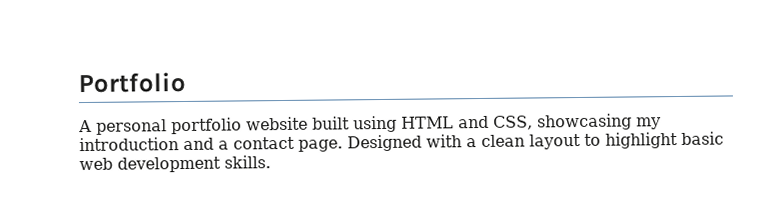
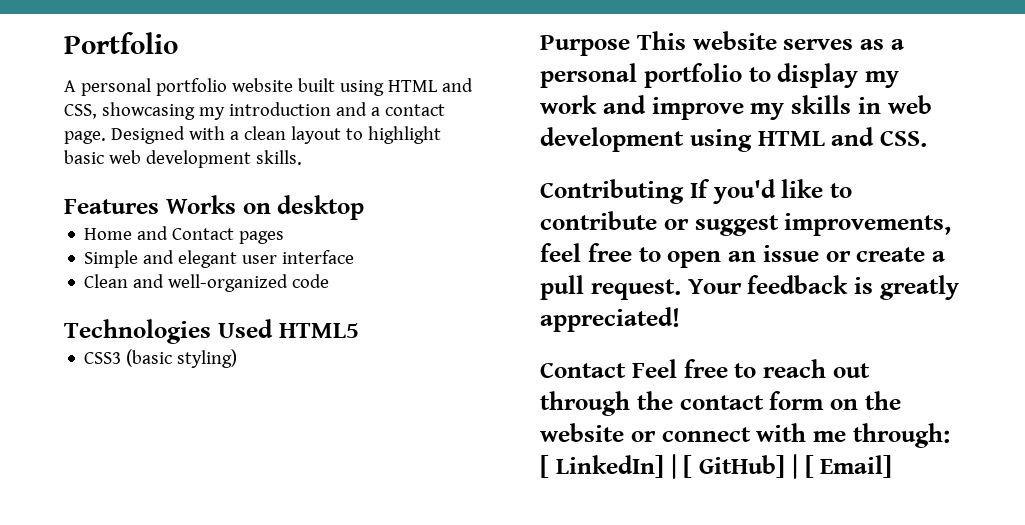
+ Features Works on desktop
+ Home and Contact pages
+ Simple and elegant user interface
+ Clean and well-organized code
+ Technologies Used HTML5
+ CSS3 (basic styling)
+ Purpose This website serves as a personal portfolio to display my work and improve my skills in web development using HTML and CSS.
+ Contributing If you'd like to contribute or suggest improvements, feel free to open an issue or create a pull request. Your feedback is greatly appreciated!
+ Contact Feel free to reach out through the contact form on the website or connect with me through: [ LinkedIn] | [ GitHub] | [ Email]

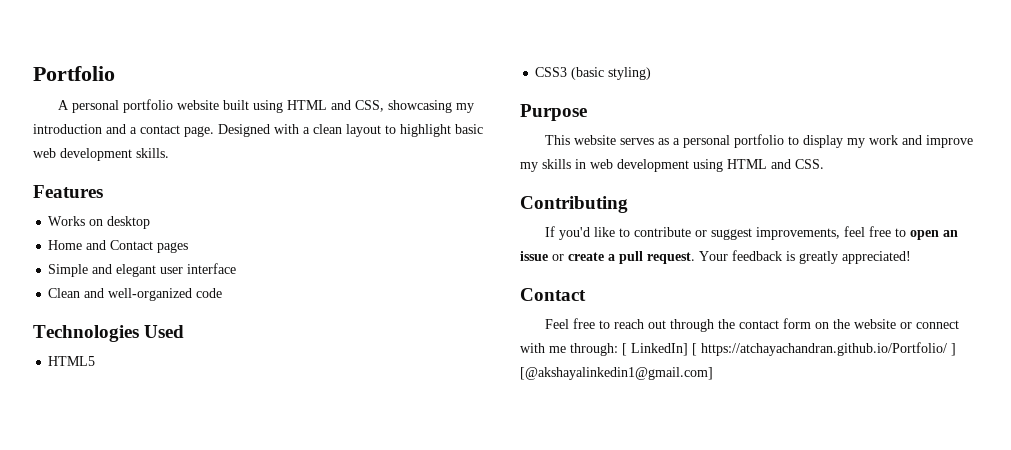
- Features Works on desktop
+ Features
+ Works on desktop
- Technologies Used HTML5
+ Technologies Used
+ HTML5
- Purpose This website serves as a personal portfolio to display my work and improve my skills in web development using HTML and CSS.
+ Purpose
+ This website serves as a personal portfolio to display my work and improve my skills in web development using HTML and CSS.
- Contributing If you'd like to contribute or suggest improvements, feel free to open an issue or create a pull request.
+ Contributing
+ If you'd like to contribute or suggest improvements, feel free to open an issue or create a pull request.
  Your feedback is greatly appreciated!
- Contact Feel free to reach out through the contact form on the website or connect with me through: [ LinkedIn] | [ GitHub] | [ Email]
+ Contact
+ Feel free to reach out through the contact form on the website or connect with me through: [ LinkedIn] [ https://atchayachandran.github.io/Portfolio/ ] [@akshayalinkedin1@gmail.com]

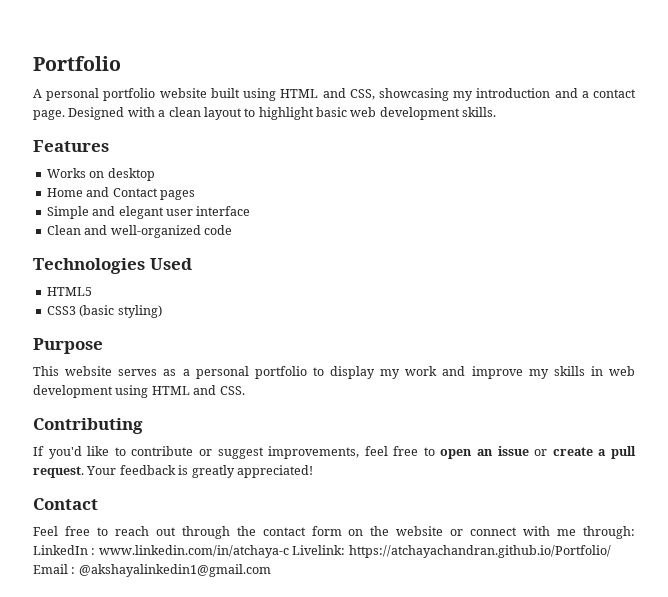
- Feel free to reach out through the contact form on the website or connect with me through: [ LinkedIn] [ https://atchayachandran.github.io/Portfolio/ ] [@akshayalinkedin1@gmail.com]
+ Feel free to reach out through the contact form on the website or connect with me through: LinkedIn : www.linkedin.com/in/atchaya-c Livelink: https://atchayachandran.github.io/Portfolio/ Email : @akshayalinkedin1@gmail.com

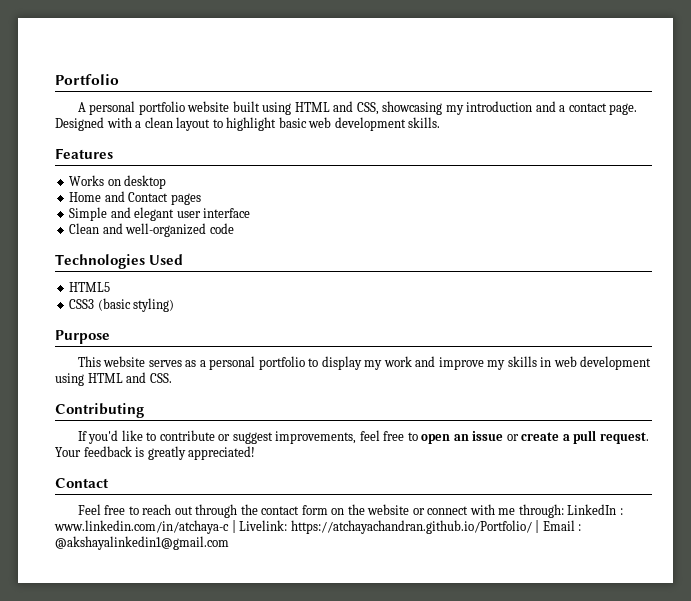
- Feel free to reach out through the contact form on the website or connect with me through: LinkedIn : www.linkedin.com/in/atchaya-c Livelink: https://atchayachandran.github.io/Portfolio/ Email : @akshayalinkedin1@gmail.com
+ Feel free to reach out through the contact form on the website or connect with me through: LinkedIn : www.linkedin.com/in/atchaya-c | Livelink: https://atchayachandran.github.io/Portfolio/ | Email : @akshayalinkedin1@gmail.com

